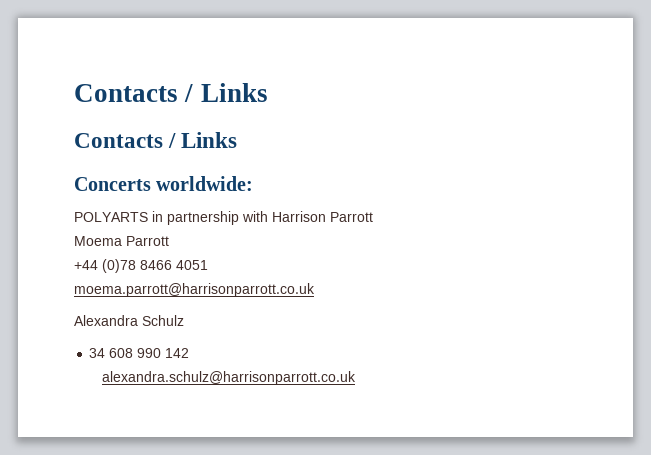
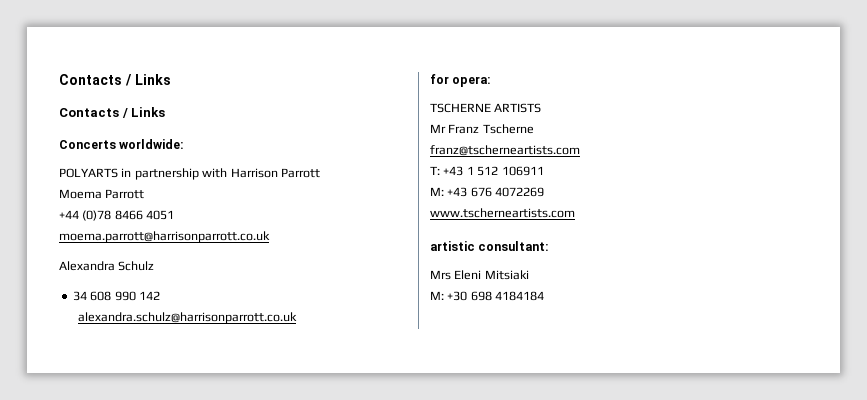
+ for opera:
+ TSCHERNE ARTISTS
+ Mr Franz Tscherne
+ franz@tscherneartists.com
+ T: +43 1 512 106911
+ M: +43 676 4072269
+ www.tscherneartists.com
+ artistic consultant:
+ Mrs Eleni Mitsiaki
+ M: +30 698 4184184

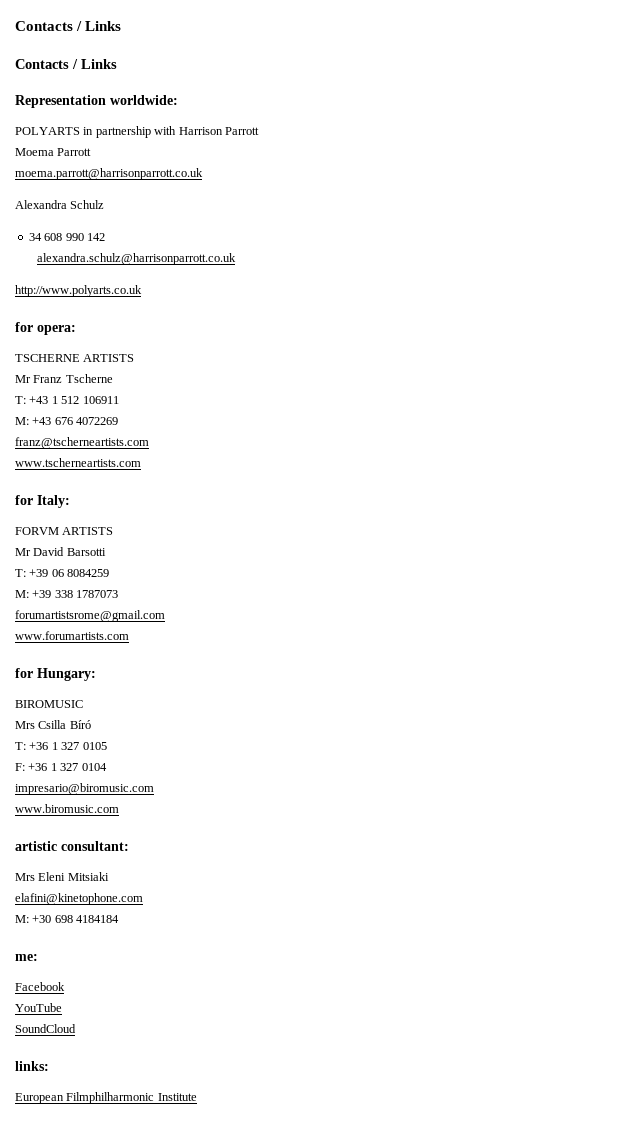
- Concerts worldwide:
+ Representation worldwide:
- +44 (0)78 8466 4051
+ http://www.polyarts.co.uk
- franz@tscherneartists.com
+ franz@tscherneartists.com
+ for Italy:
+ FORVM ARTISTS
+ Mr David Barsotti
+ T: +39 06 8084259
+ M: +39 338 1787073
+ forumartistsrome@gmail.com
+ www.forumartists.com
+ for Hungary:
+ BIROMUSIC
+ Mrs Csilla Bíró
+ T: +36 1 327 0105
+ F: +36 1 327 0104
+ impresario@biromusic.com
+ www.biromusic.com
+ elafini@kinetophone.com
+ me:
+ Facebook
+ YouTube
+ SoundCloud
+ links:
+ European Filmphilharmonic Institute

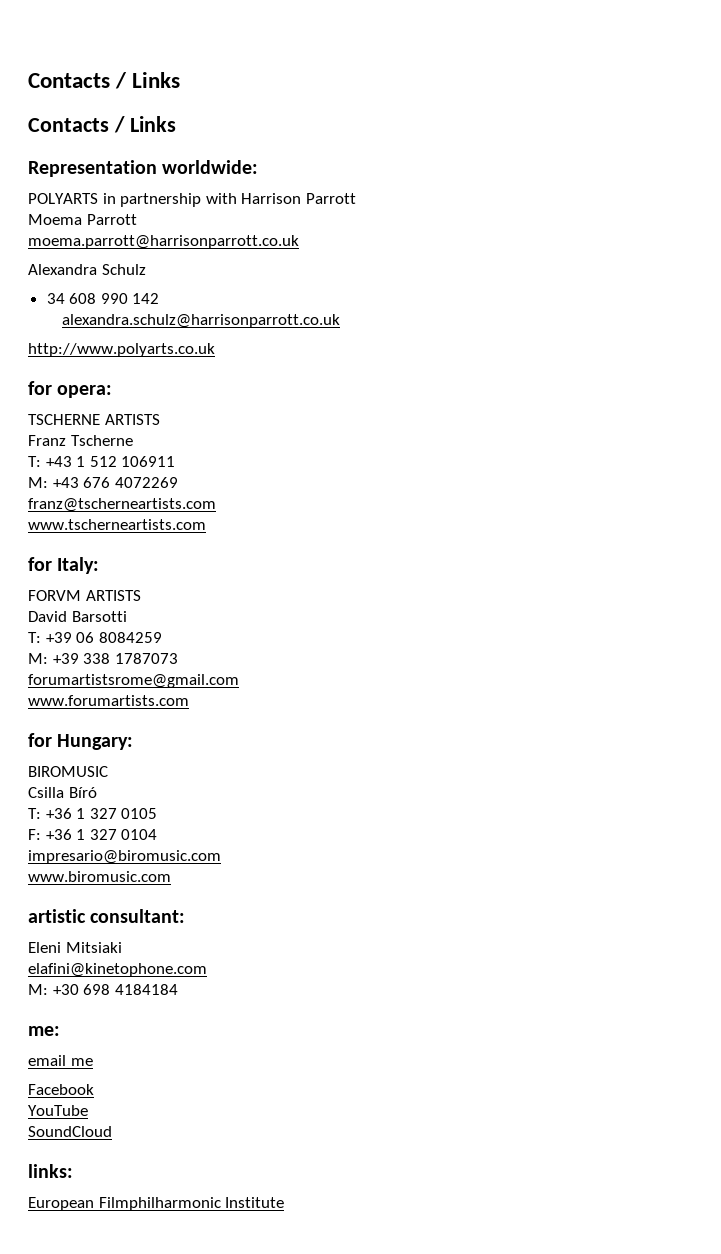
- Mr Franz Tscherne
+ Franz Tscherne
- Mr David Barsotti
+ David Barsotti
- Mrs Csilla Bíró
+ Csilla Bíró
- Mrs Eleni Mitsiaki
+ Eleni Mitsiaki
+ email me

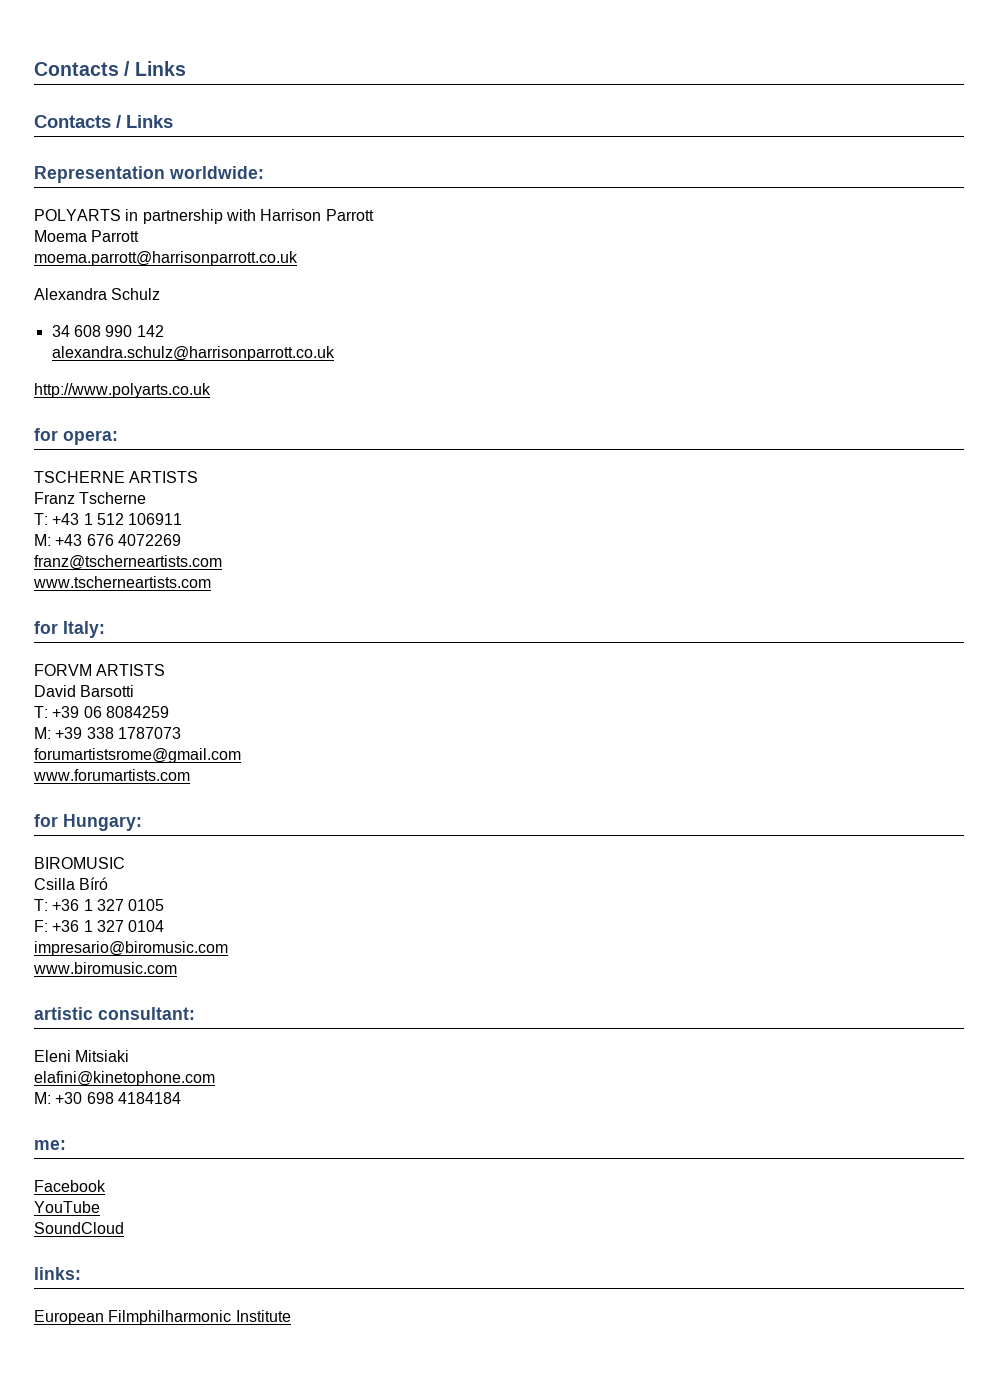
- email me

